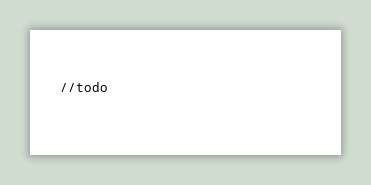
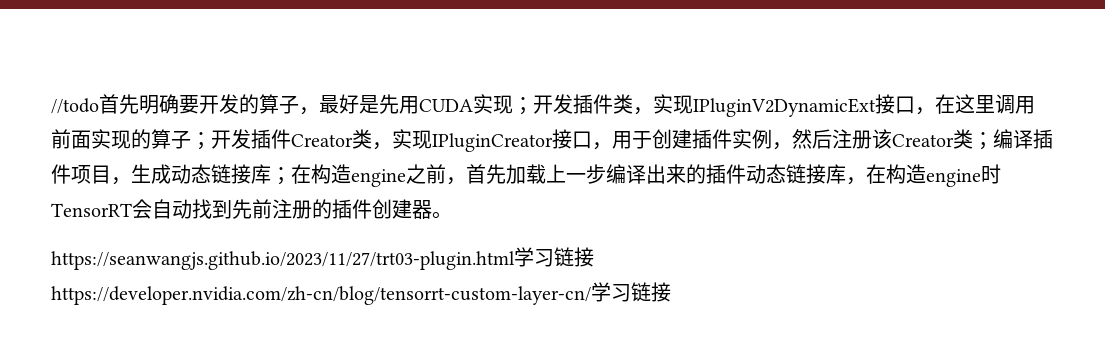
- //todo
+ //todo首先明确要开发的算子，最好是先用CUDA实现；开发插件类，实现IPluginV2DynamicExt接口，在这里调用前面实现的算子；开发插件Creator类，实现IPluginCreator接口，用于创建插件实例，然后注册该Creator类；编译插件项目，生成动态链接库；在构造engine之前，首先加载上一步编译出来的插件动态链接库，在构造engine时TensorRT会自动找到先前注册的插件创建器。
+ https://seanwangjs.github.io/2023/11/27/trt03-plugin.html学习链接https://developer.nvidia.com/zh-cn/blog/tensorrt-custom-layer-cn/学习链接

